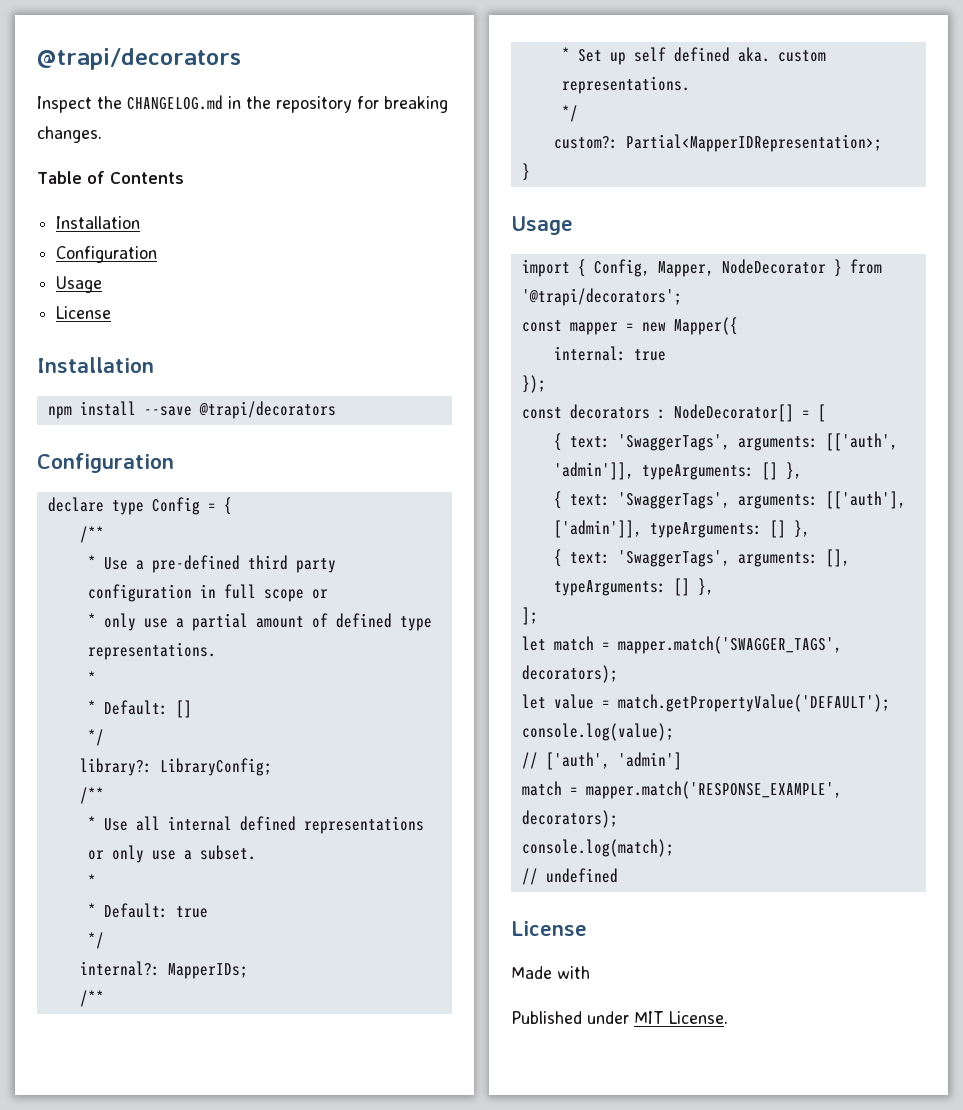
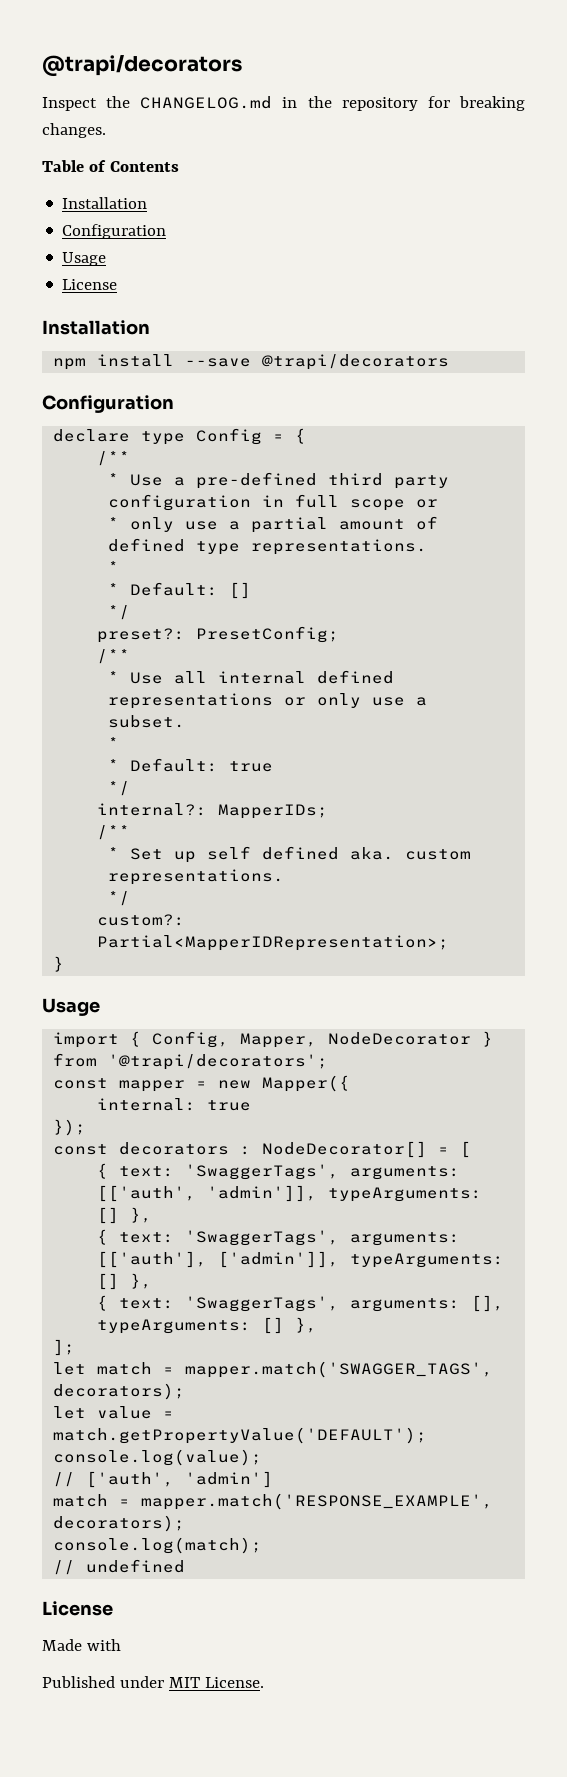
- library?: LibraryConfig;
+ preset?: PresetConfig;

